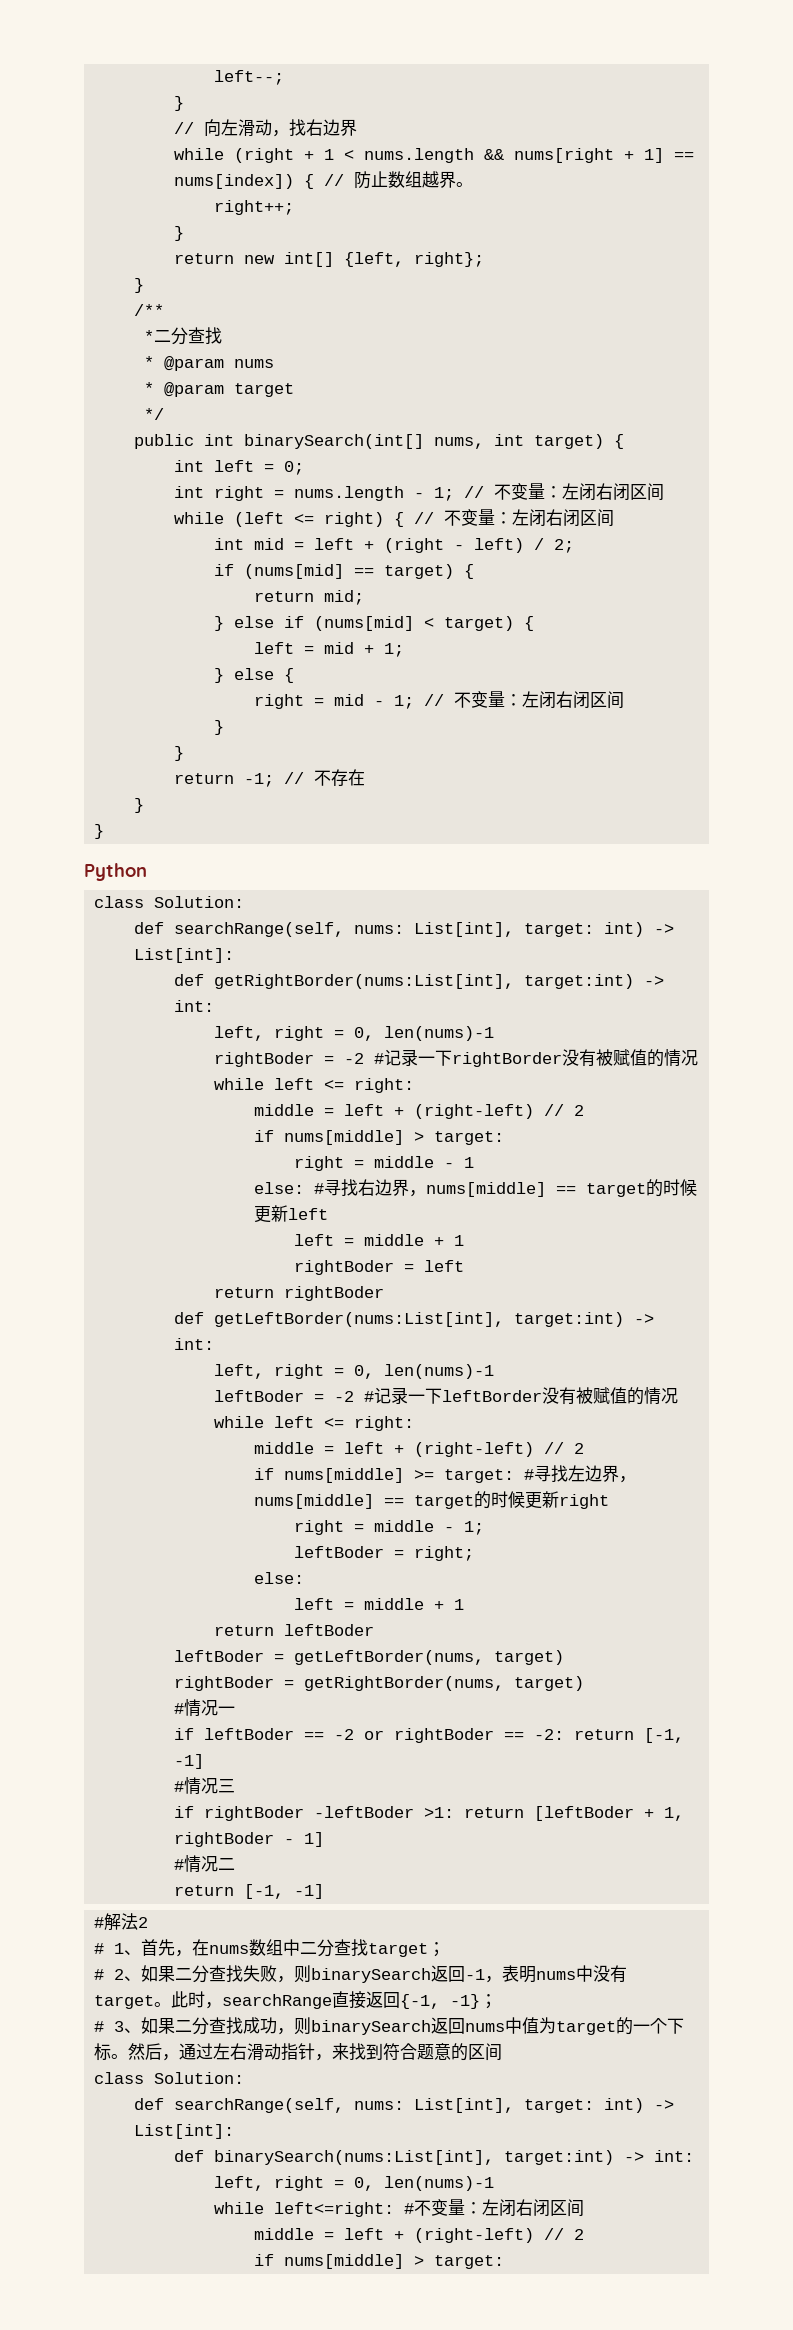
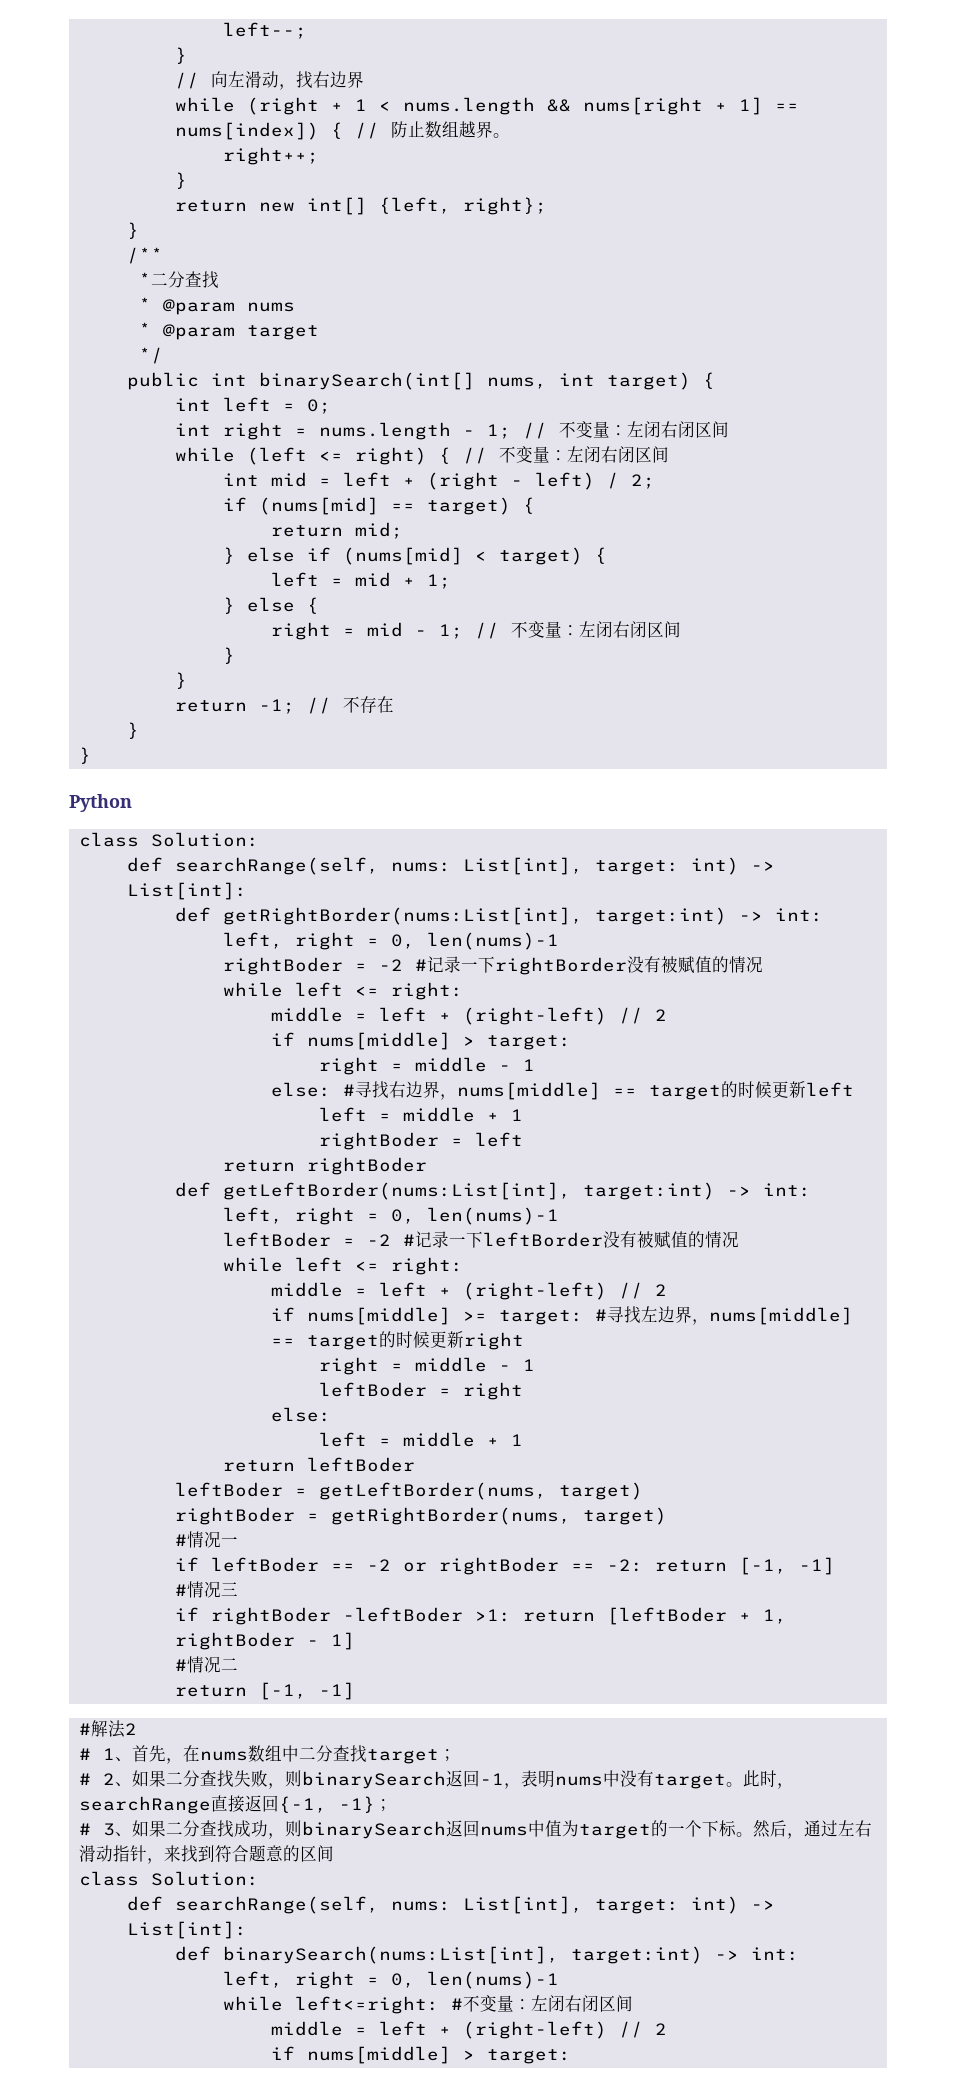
  if nums[middle] >= target: #寻找左边界，nums[middle] == target的时候更新right
- right = middle - 1;
- leftBoder = right;
+ right = middle - 1
+ leftBoder = right

